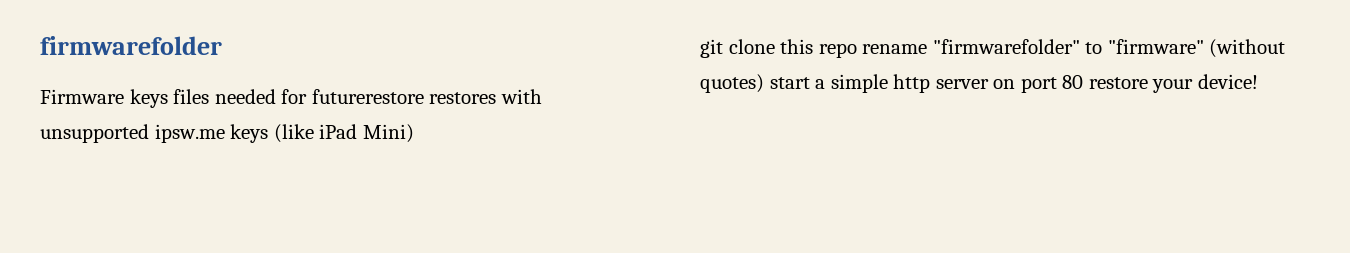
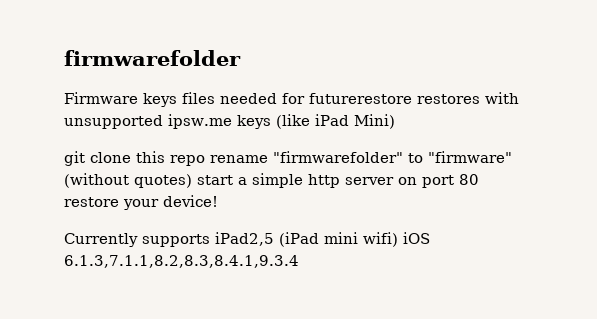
+ Currently supports iPad2,5 (iPad mini wifi) iOS 6.1.3,7.1.1,8.2,8.3,8.4.1,9.3.4

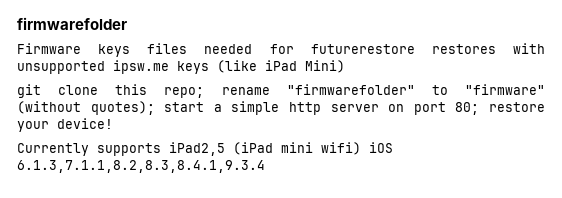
- git clone this repo rename "firmwarefolder" to "firmware" (without quotes) start a simple http server on port 80 restore your device!
+ git clone this repo; rename "firmwarefolder" to "firmware" (without quotes); start a simple http server on port 80; restore your device!

